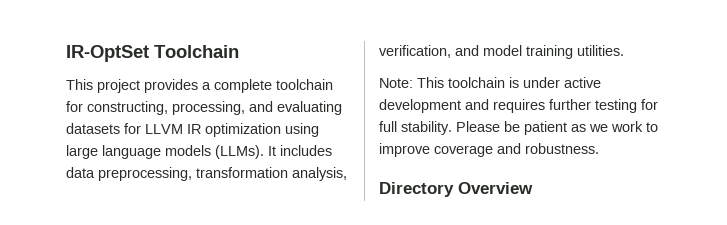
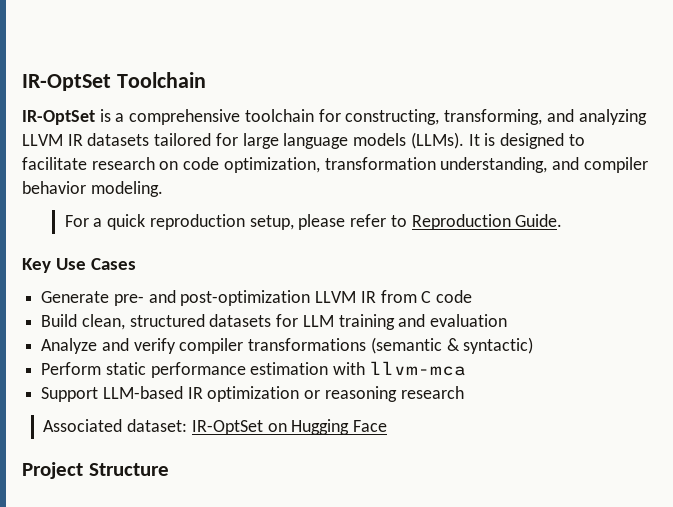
- This project provides a complete toolchain for constructing, processing, and evaluating datasets for LLVM IR optimization using large language models (LLMs).
+ IR-OptSet is a comprehensive toolchain for constructing, transforming, and analyzing LLVM IR datasets tailored for large language models (LLMs).
- It includes data preprocessing, transformation analysis, verification, and model training utilities.
- Note: This toolchain is under active development and requires further testing for full stability. Please be patient as we work to improve coverage and robustness.
- Directory Overview
+ It is designed to facilitate research on code optimization, transformation understanding, and compiler behavior modeling.
+ For a quick reproduction setup, please refer to Reproduction Guide.
+ Key Use Cases
+ Generate pre- and post-optimization LLVM IR from C code
+ Build clean, structured datasets for LLM training and evaluation
+ Analyze and verify compiler transformations (semantic & syntactic)
+ Perform static performance estimation with llvm-mca
+ Support LLM-based IR optimization or reasoning research
+ Associated dataset: IR-OptSet on Hugging Face
+ Project Structure

